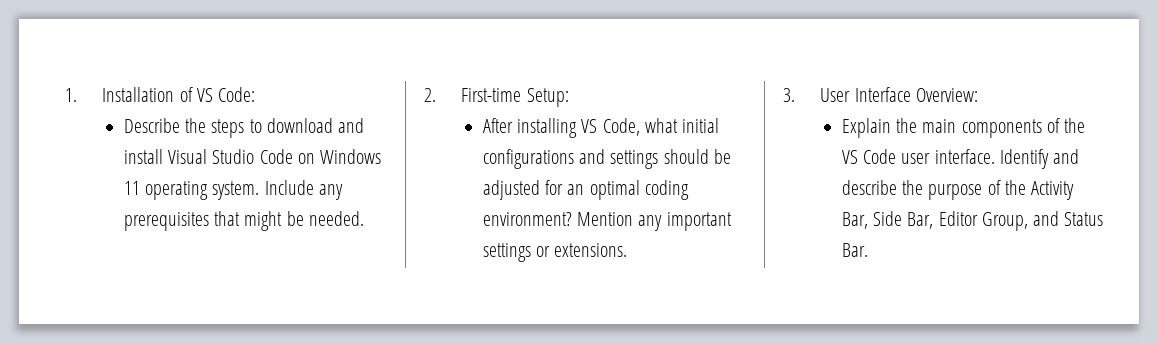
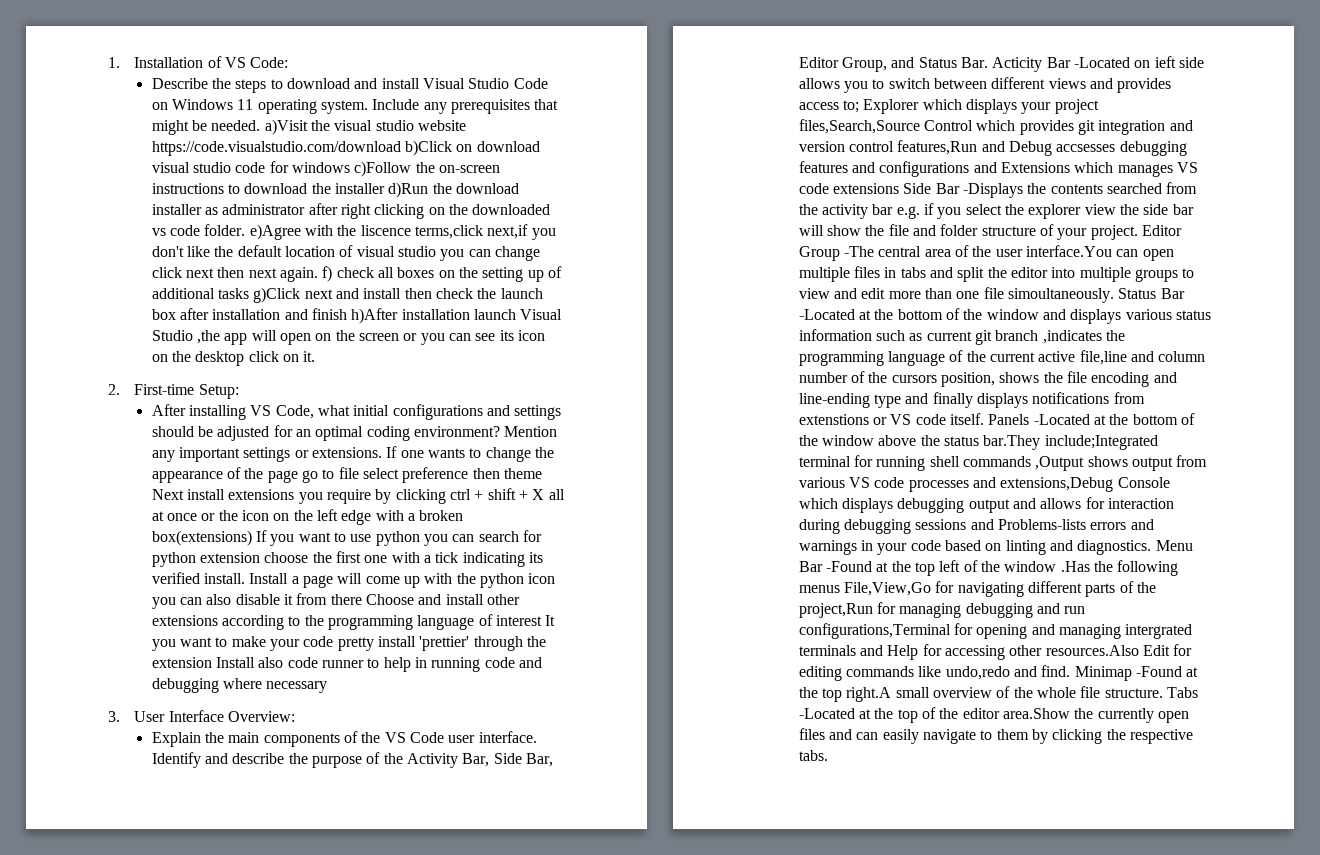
- Include any prerequisites that might be needed.
+ Include any prerequisites that might be needed. a)Visit the visual studio website https://code.visualstudio.com/download b)Click on download visual studio code for windows c)Follow the on-screen instructions to download the installer d)Run the download installer as administrator after right clicking on the downloaded vs code folder. e)Agree with the liscence terms,click next,if you don't like the default location of visual studio you can change click next then next again. f) check all boxes on the setting up of additional tasks g)Click next and install then check the launch box after installation and finish h)After installation launch Visual Studio ,the app will open on the screen or you can see its icon on the desktop click on it.
+ If one wants to change the appearance of the page go to file select preference then theme Next install extensions you require by clicking ctrl + shift + X all at once or the icon on the left edge with a broken box(extensions) If you want to use python you can search for python extension choose the first one with a tick indicating its verified install. Install a page will come up with the python icon you can also disable it from there Choose and install other extensions according to the programming language of interest It you want to make your code pretty install 'prettier' through the extension Install also code runner to help in running code and debugging where necessary
- Identify and describe the purpose of the Activity Bar, Side Bar, Editor Group, and Status Bar.
+ Identify and describe the purpose of the Activity Bar, Side Bar, Editor Group, and Status Bar. Acticity Bar -Located on ieft side allows you to switch between different views and provides access to; Explorer which displays your project files,Search,Source Control which provides git integration and version control features,Run and Debug accsesses debugging features and configurations and Extensions which manages VS code extensions Side Bar -Displays the contents searched from the activity bar e.g. if you select the explorer view the side bar will show the file and folder structure of your project. Editor Group -The central area of the user interface.You can open multiple files in tabs and split the editor into multiple groups to view and edit more than one file simoultaneously. Status Bar -Located at the bottom of the window and displays various status information such as current git branch ,indicates the programming language of the current active file,line and column number of the cursors position, shows the file encoding and line-ending type and finally displays notifications from extenstions or VS code itself. Panels -Located at the bottom of the window above the status bar.They include;Integrated terminal for running shell commands ,Output shows output from various VS code processes and extensions,Debug Console which displays debugging output and allows for interaction during debugging sessions and Problems-lists errors and warnings in your code based on linting and diagnostics. Menu Bar -Found at the top left of the window .Has the following menus File,View,Go for navigating different parts of the project,Run for managing debugging and run configurations,Terminal for opening and managing intergrated terminals and Help for accessing other resources.Also Edit for editing commands like undo,redo and find. Minimap -Found at the top right.A small overview of the whole file structure. Tabs -Located at the top of the editor area.Show the currently open files and can easily navigate to them by clicking the respective tabs.

